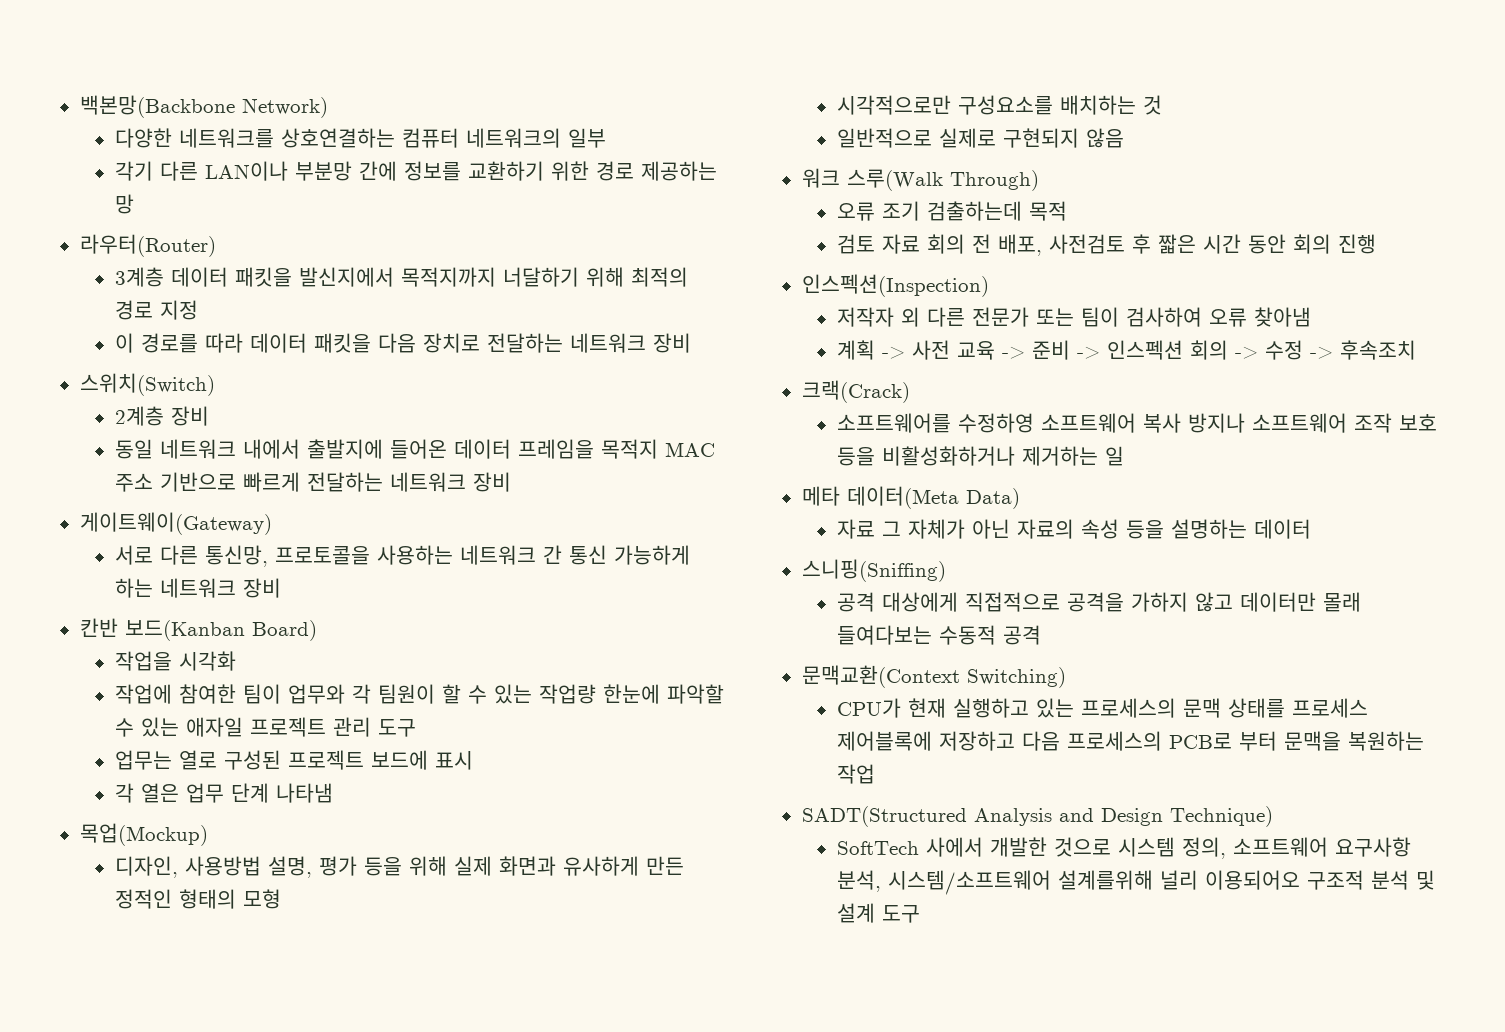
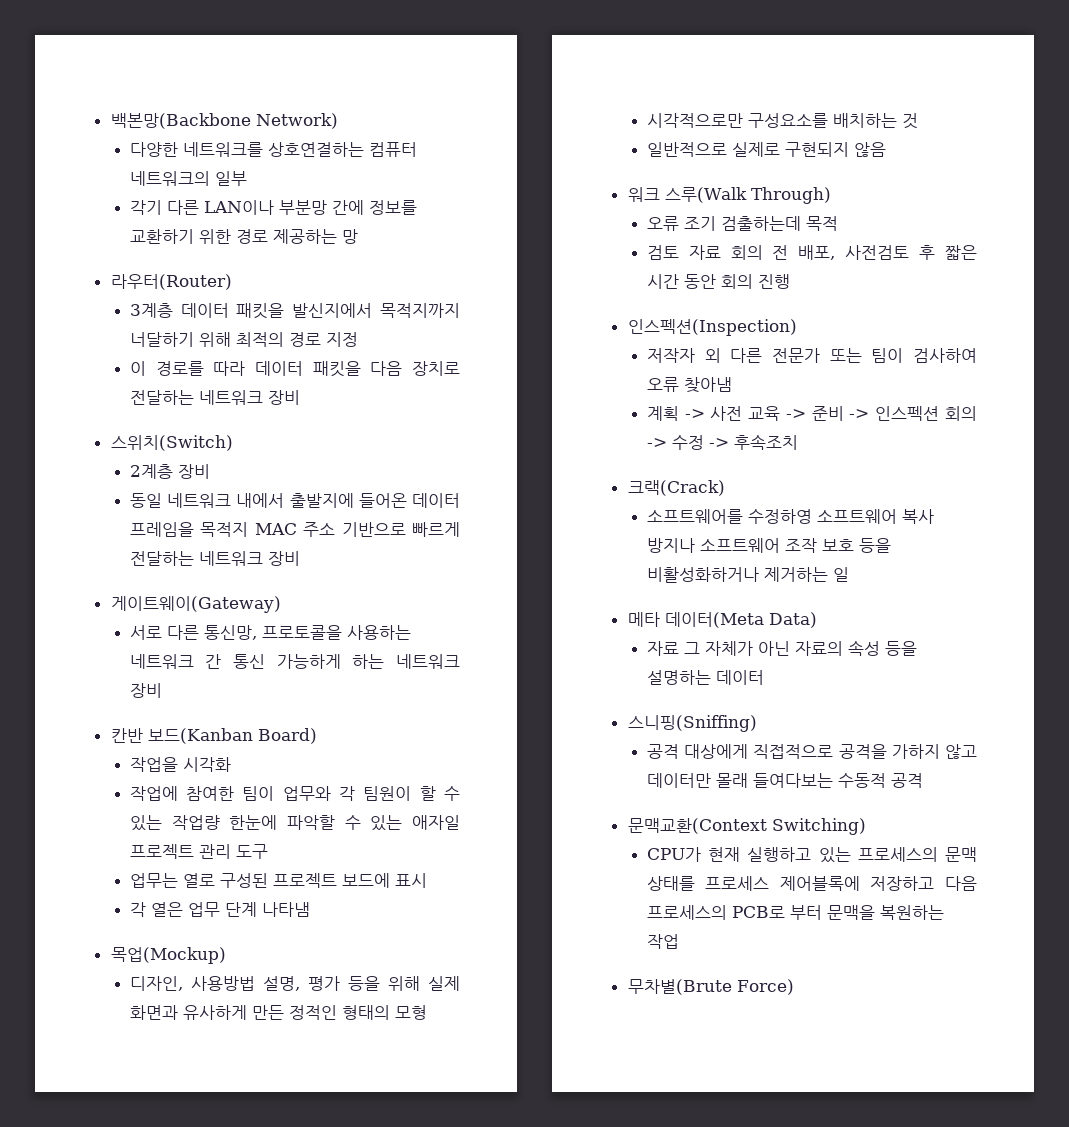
- SADT(Structured Analysis and Design Technique)
- SoftTech 사에서 개발한 것으로 시스템 정의, 소프트웨어 요구사항 분석, 시스템/소프트웨어 설계를위해 널리 이용되어오 구조적 분석 및 설계 도구
+ 무차별(Brute Force)

